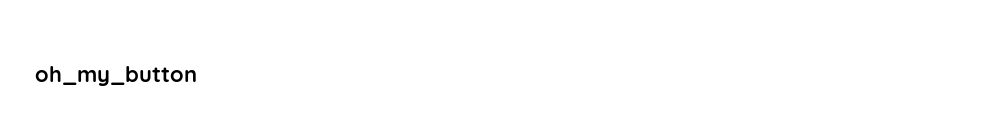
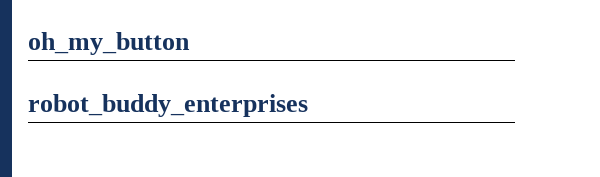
+ robot_buddy_enterprises

